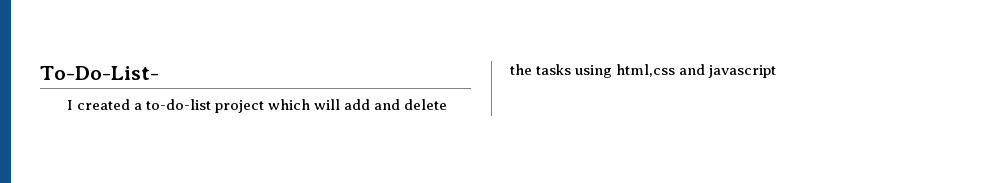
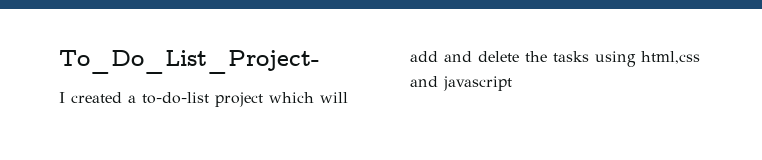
- To-Do-List-
+ To_Do_List_Project-

